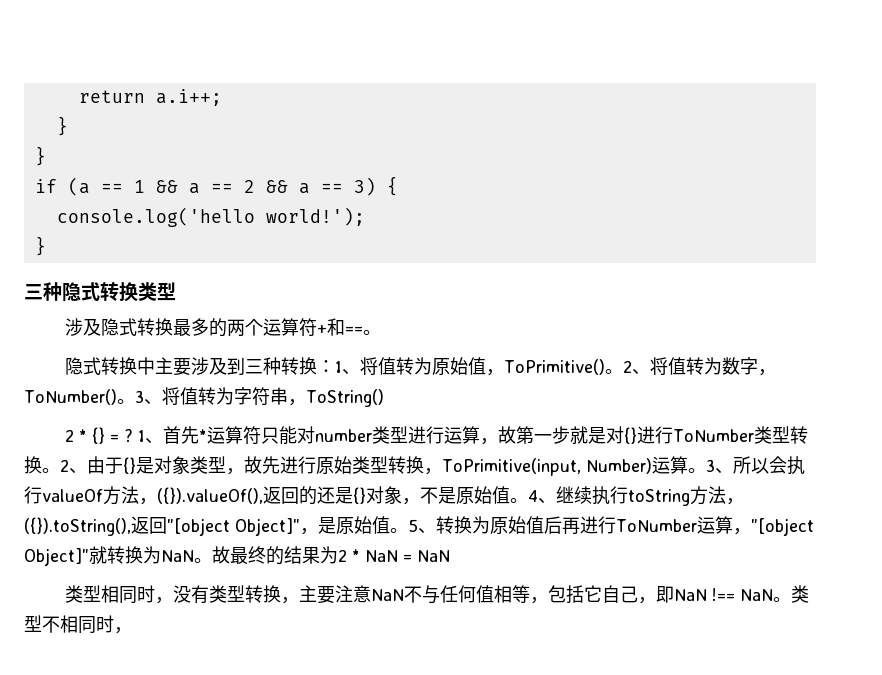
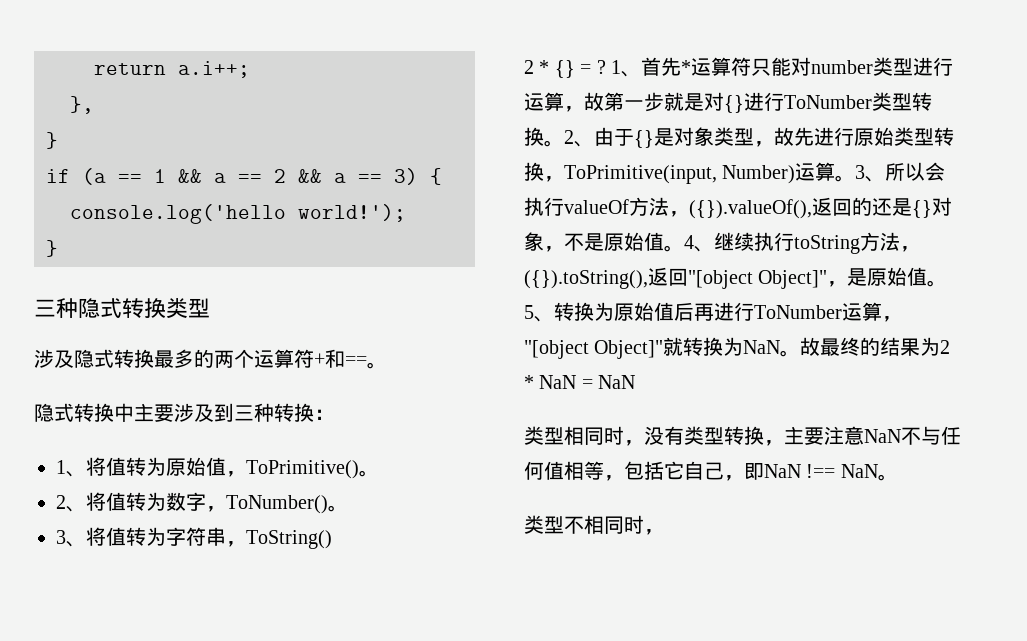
  return a.i++;
- }
+ },
- 隐式转换中主要涉及到三种转换：1、将值转为原始值，ToPrimitive()。2、将值转为数字，ToNumber()。3、将值转为字符串，ToString()
+ 隐式转换中主要涉及到三种转换：
+ 1、将值转为原始值，ToPrimitive()。
+ 2、将值转为数字，ToNumber()。
+ 3、将值转为字符串，ToString()
- 类型相同时，没有类型转换，主要注意NaN不与任何值相等，包括它自己，即NaN !== NaN。类型不相同时，
+ 类型相同时，没有类型转换，主要注意NaN不与任何值相等，包括它自己，即NaN !== NaN。
+ 类型不相同时，

